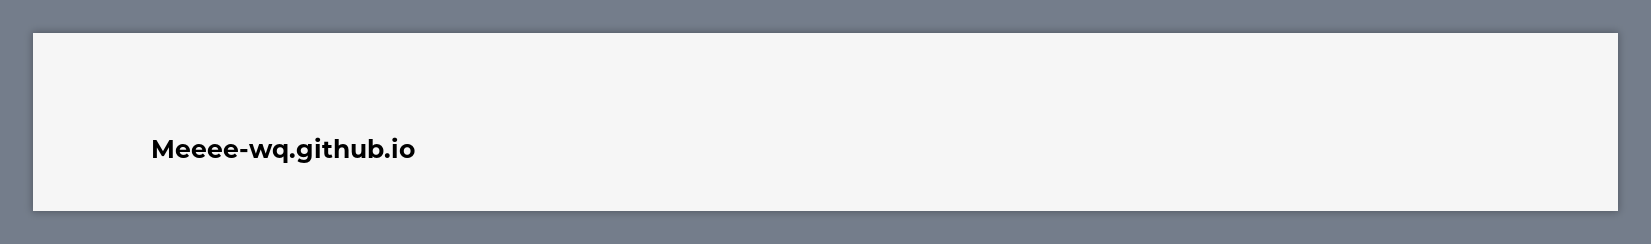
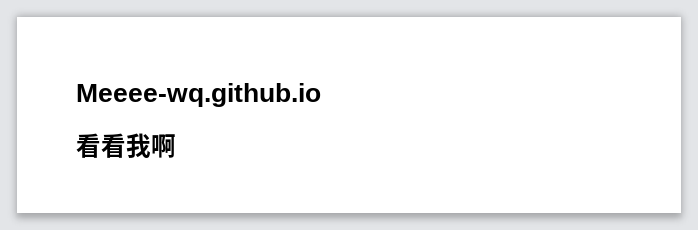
+ 看看我啊

